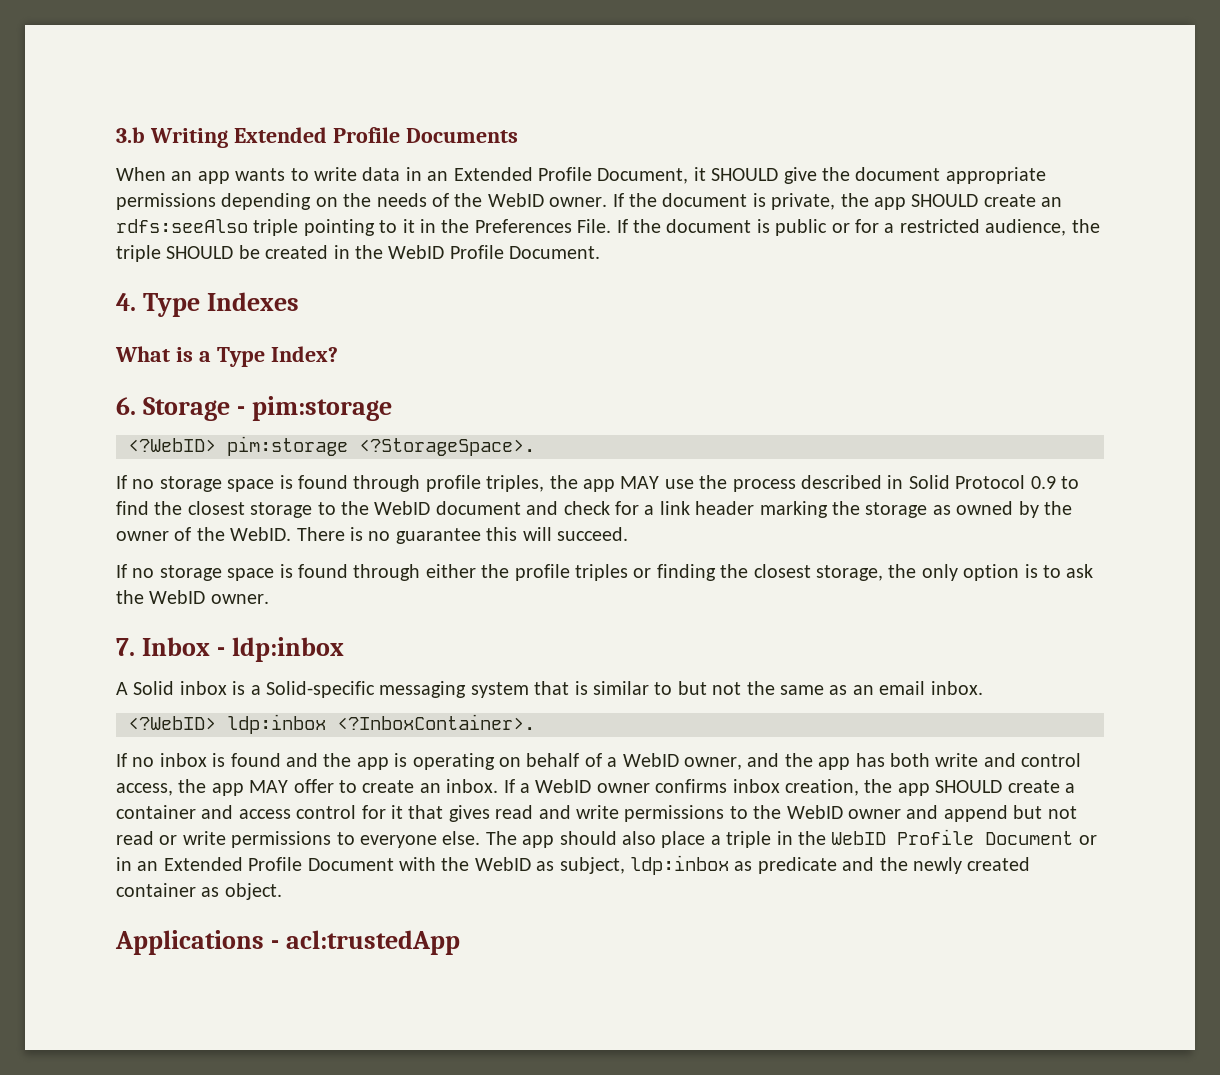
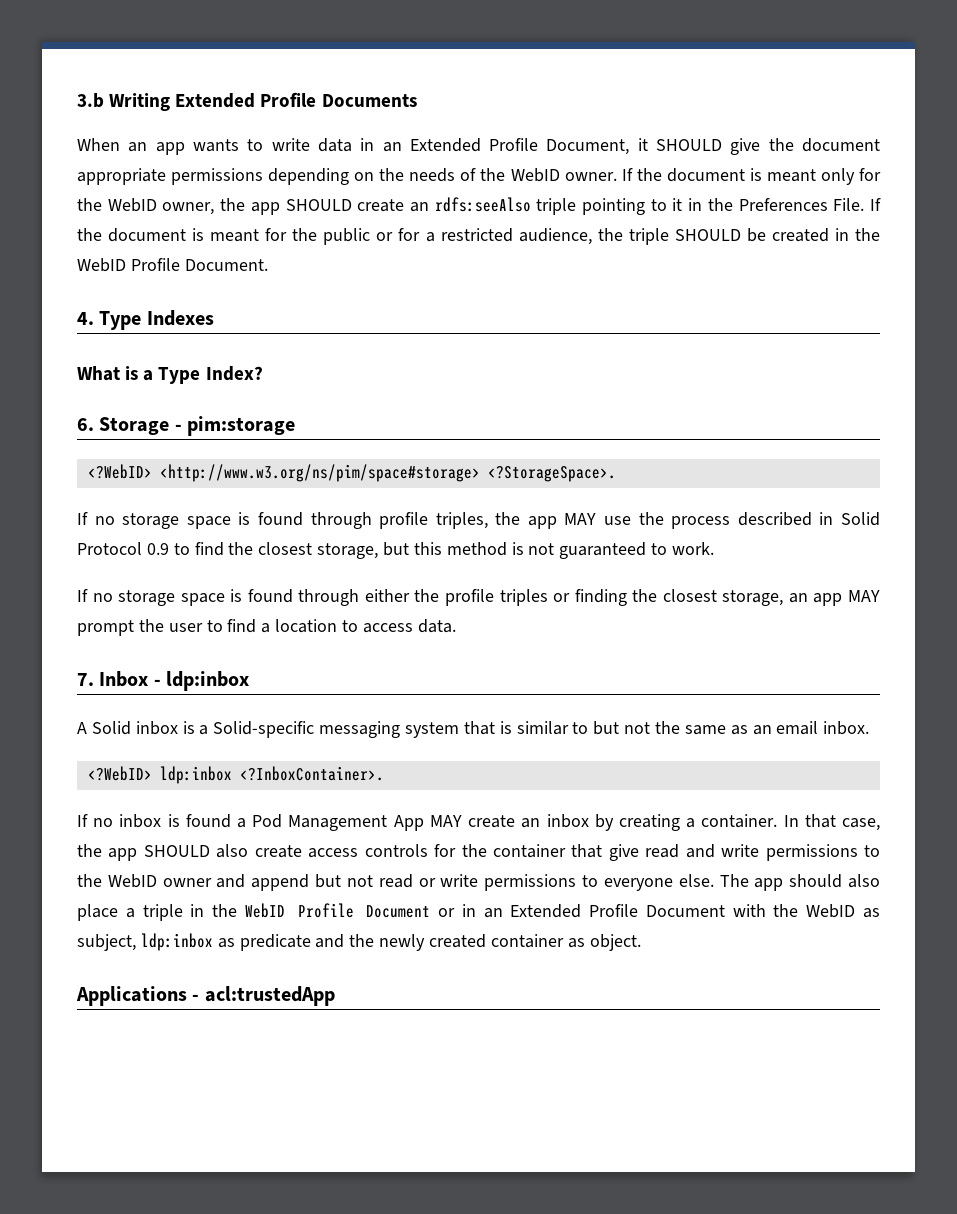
- If the document is private, the app SHOULD create an rdfs:seeAlso triple pointing to it in the Preferences File.
+ If the document is meant only for the WebID owner, the app SHOULD create an rdfs:seeAlso triple pointing to it in the Preferences File.
- If the document is public or for a restricted audience, the triple SHOULD be created in the WebID Profile Document.
+ If the document is meant for the public or for a restricted audience, the triple SHOULD be created in the WebID Profile Document.
- <?WebID> pim:storage <?StorageSpace>.
+ <?WebID> <http://www.w3.org/ns/pim/space#storage> <?StorageSpace>.
- If no storage space is found through profile triples, the app MAY use the process described in Solid Protocol 0.9 to find the closest storage to the WebID document and check for a link header marking the storage as owned by the owner of the WebID. There is no guarantee this will succeed.
+ If no storage space is found through profile triples, the app MAY use the process described in Solid Protocol 0.9 to find the closest storage, but this method is not guaranteed to work.
- If no storage space is found through either the profile triples or finding the closest storage, the only option is to ask the WebID owner.
+ If no storage space is found through either the profile triples or finding the closest storage, an app MAY prompt the user to find a location to access data.
- If no inbox is found and the app is operating on behalf of a WebID owner, and the app has both write and control access, the app MAY offer to create an inbox. If a WebID owner confirms inbox creation, the app SHOULD create a container and access control for it that gives read and write permissions to the WebID owner and append but not read or write permissions to everyone else.
+ If no inbox is found a Pod Management App MAY create an inbox by creating a container. In that case, the app SHOULD also create access controls for the container that give read and write permissions to the WebID owner and append but not read or write permissions to everyone else.

